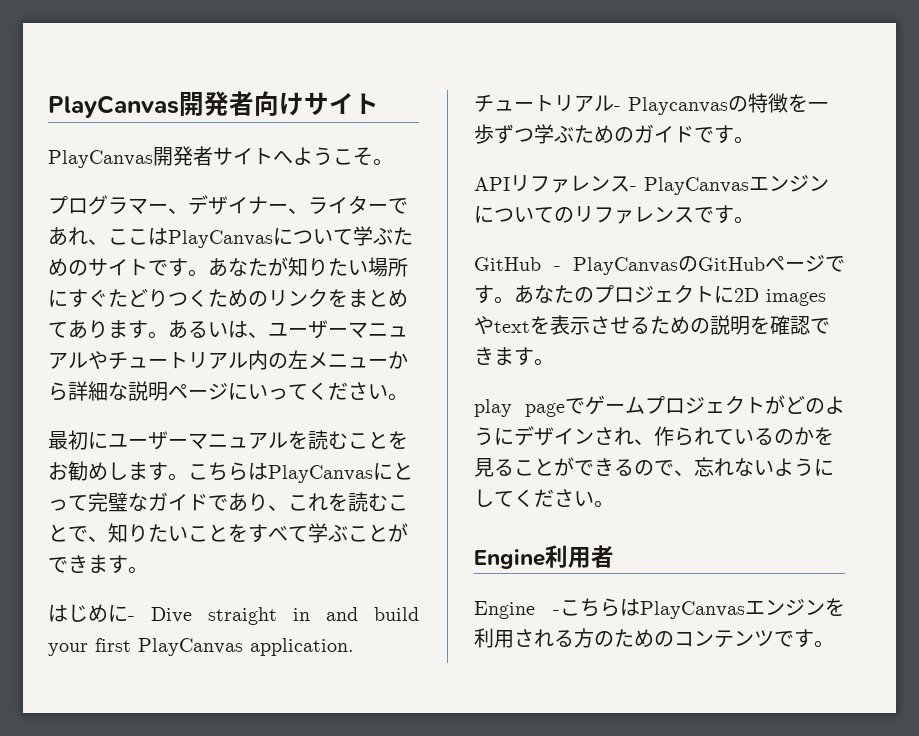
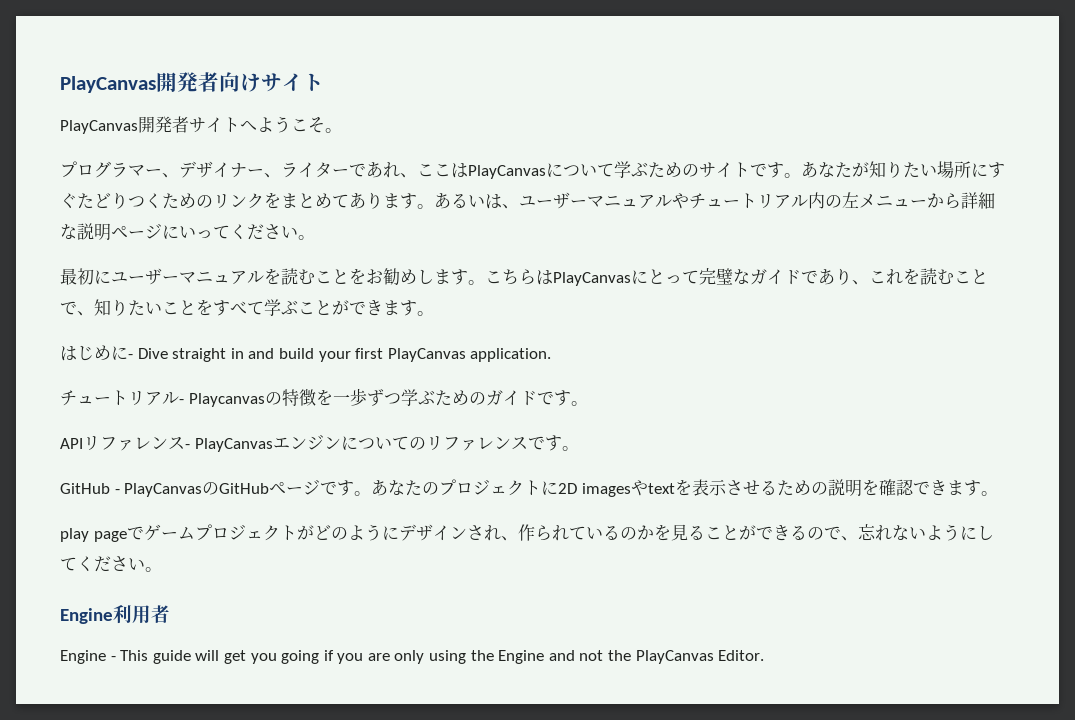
- Engine -こちらはPlayCanvasエンジンを利用される方のためのコンテンツです。
+ Engine - This guide will get you going if you are only using the Engine and not the PlayCanvas Editor.

